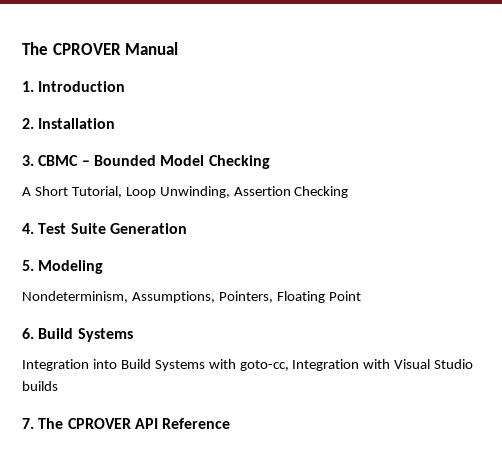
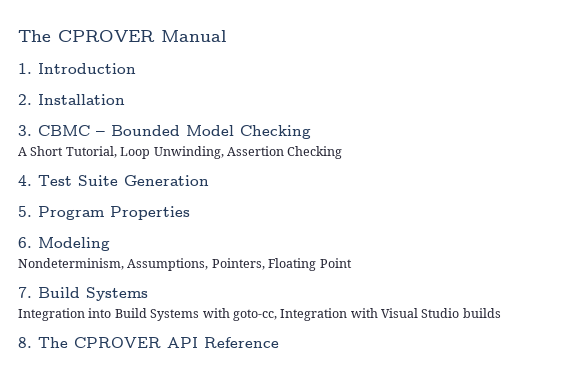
- 5. Modeling
+ 5. Program Properties
+ 6. Modeling
- 6. Build Systems
+ 7. Build Systems
- 7. The CPROVER API Reference
+ 8. The CPROVER API Reference

